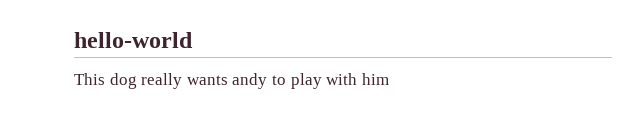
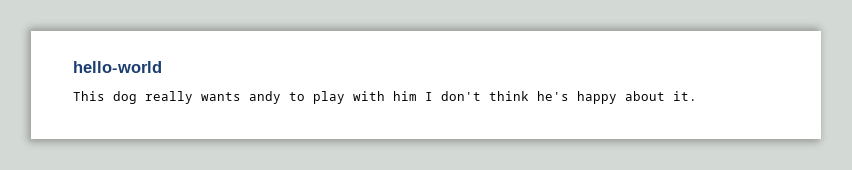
- This dog really wants andy to play with him
+ This dog really wants andy to play with him I don't think he's happy about it.

